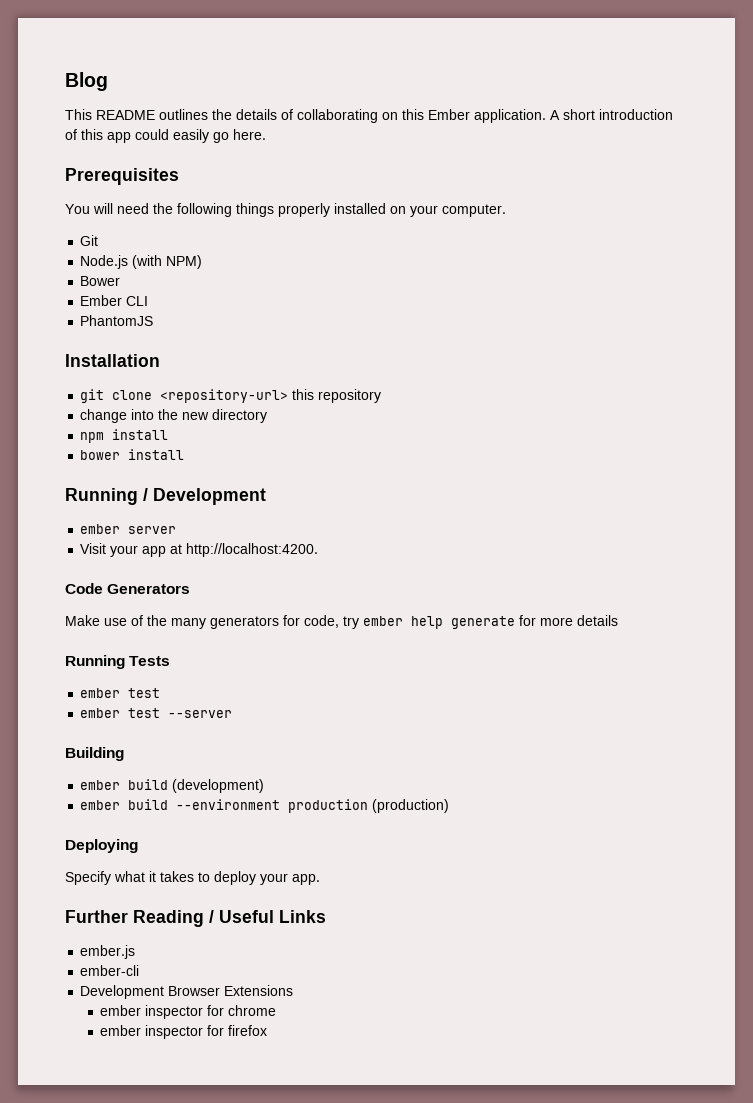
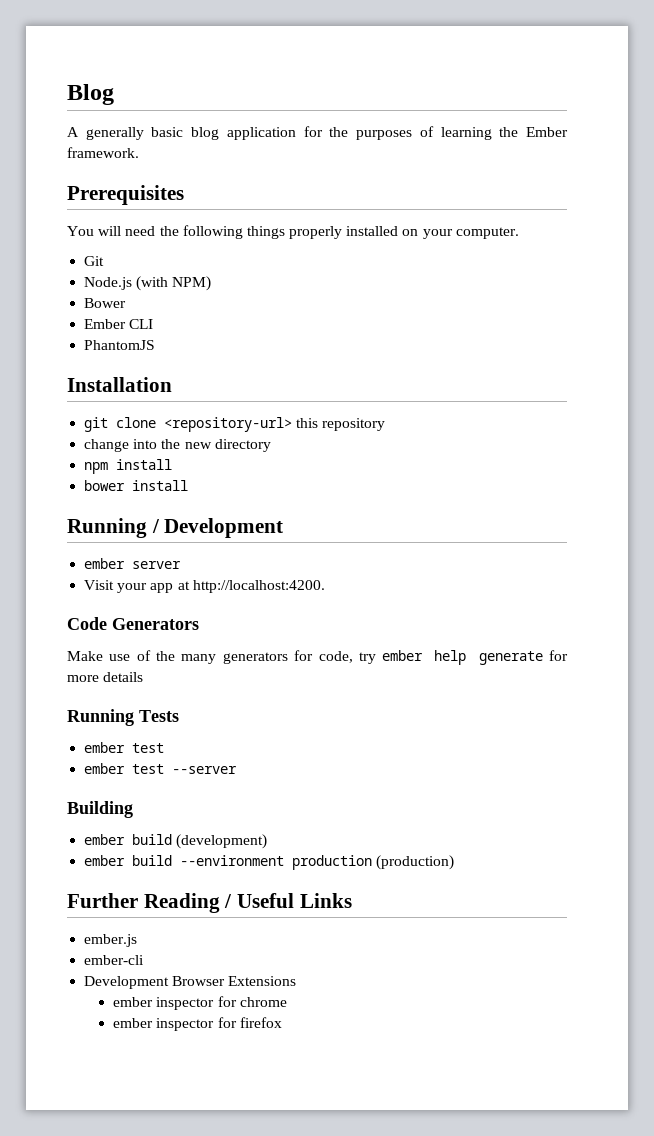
- This README outlines the details of collaborating on this Ember application. A short introduction of this app could easily go here.
+ A generally basic blog application for the purposes of learning the Ember framework.
- Deploying
- Specify what it takes to deploy your app.

